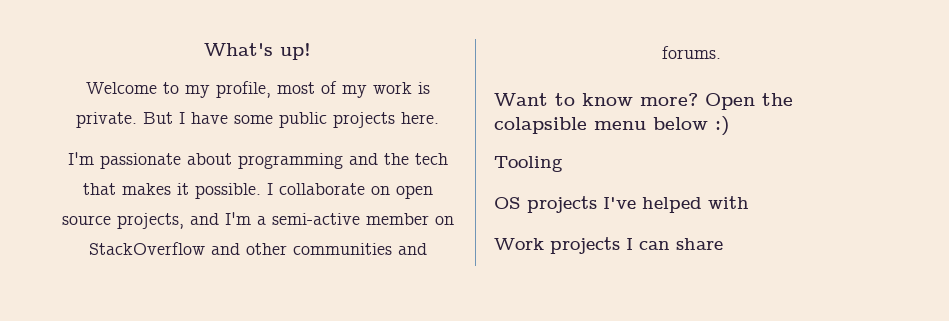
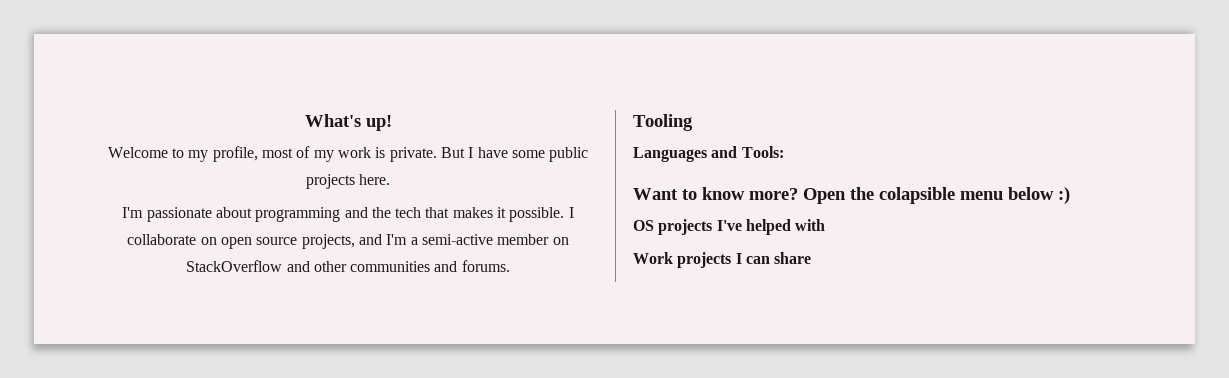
+ Tooling
+ Languages and Tools:
- Tooling

